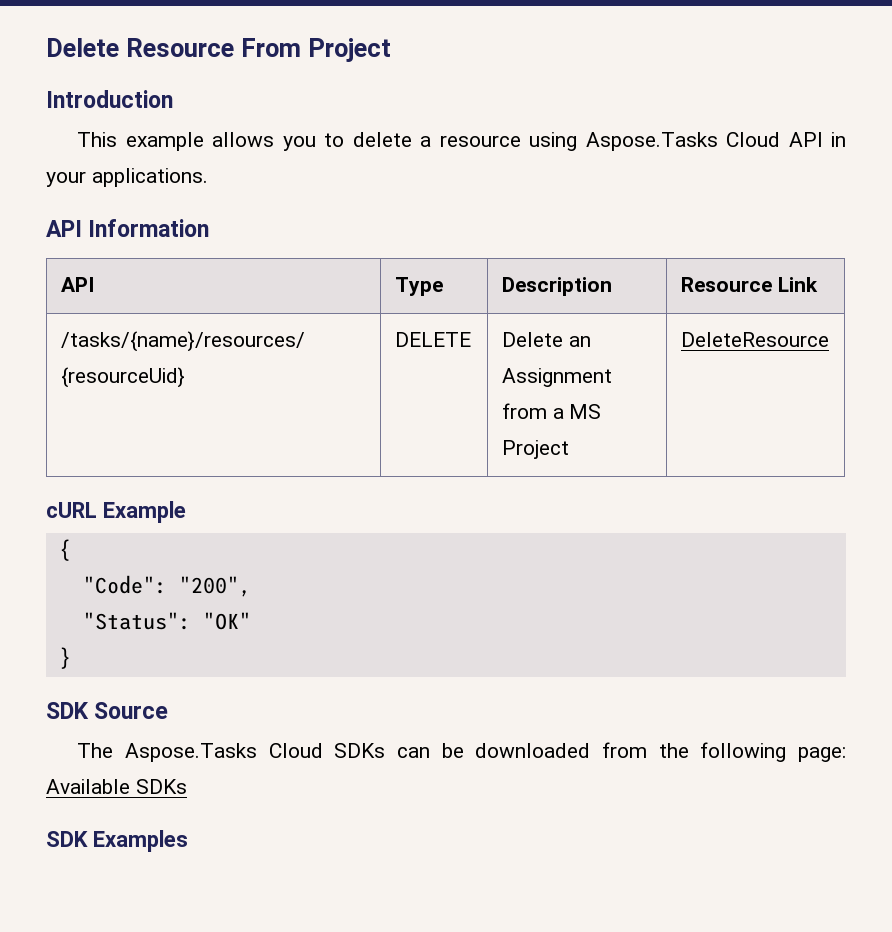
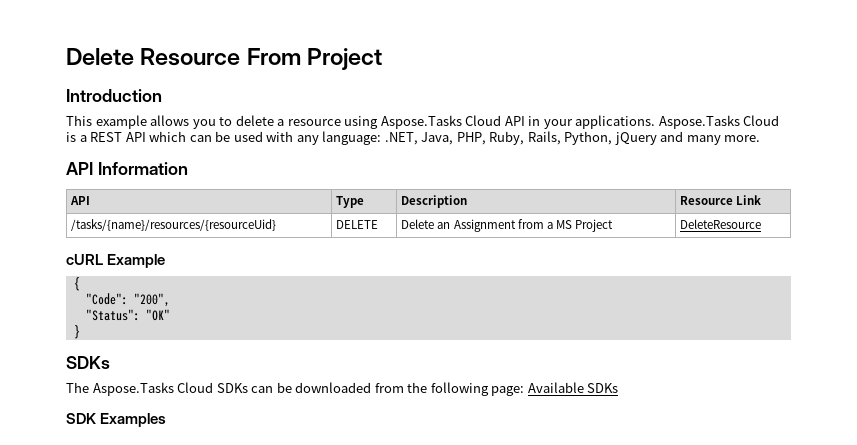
+ Aspose.Tasks Cloud is a REST API which can be used with any language: .NET, Java, PHP, Ruby, Rails, Python, jQuery and many more.
  }
- SDK Source
+ SDKs

